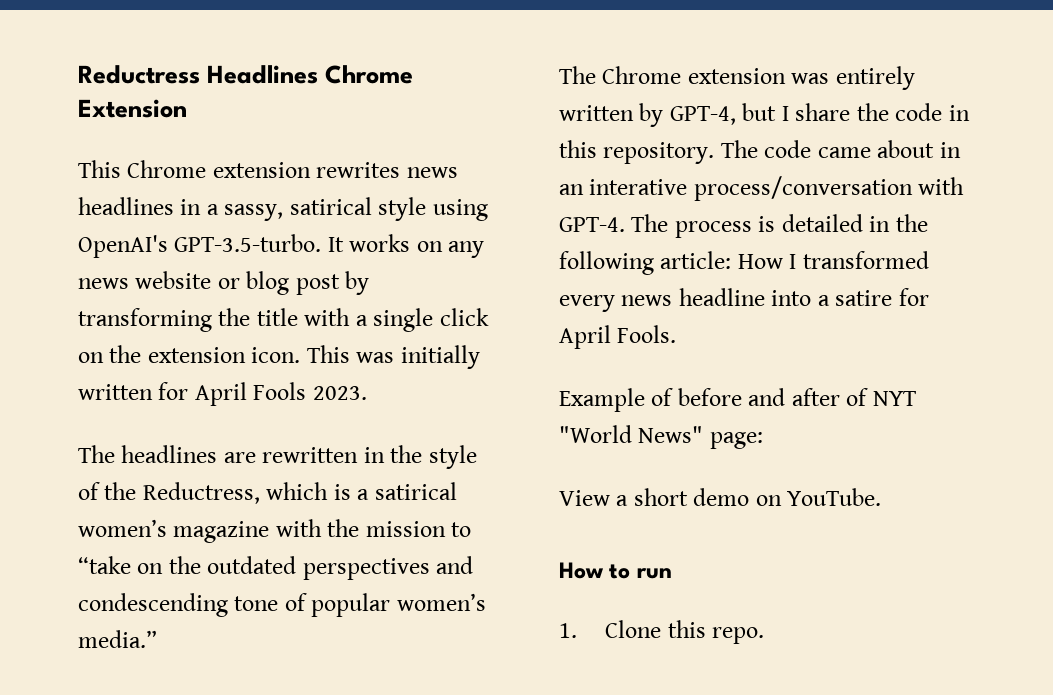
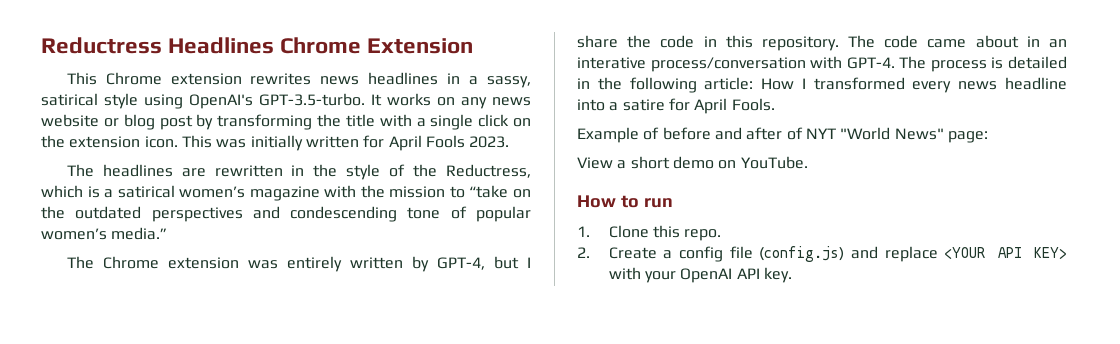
+ 2. Create a config file (config.js) and replace <YOUR API KEY> with your OpenAI API key.

